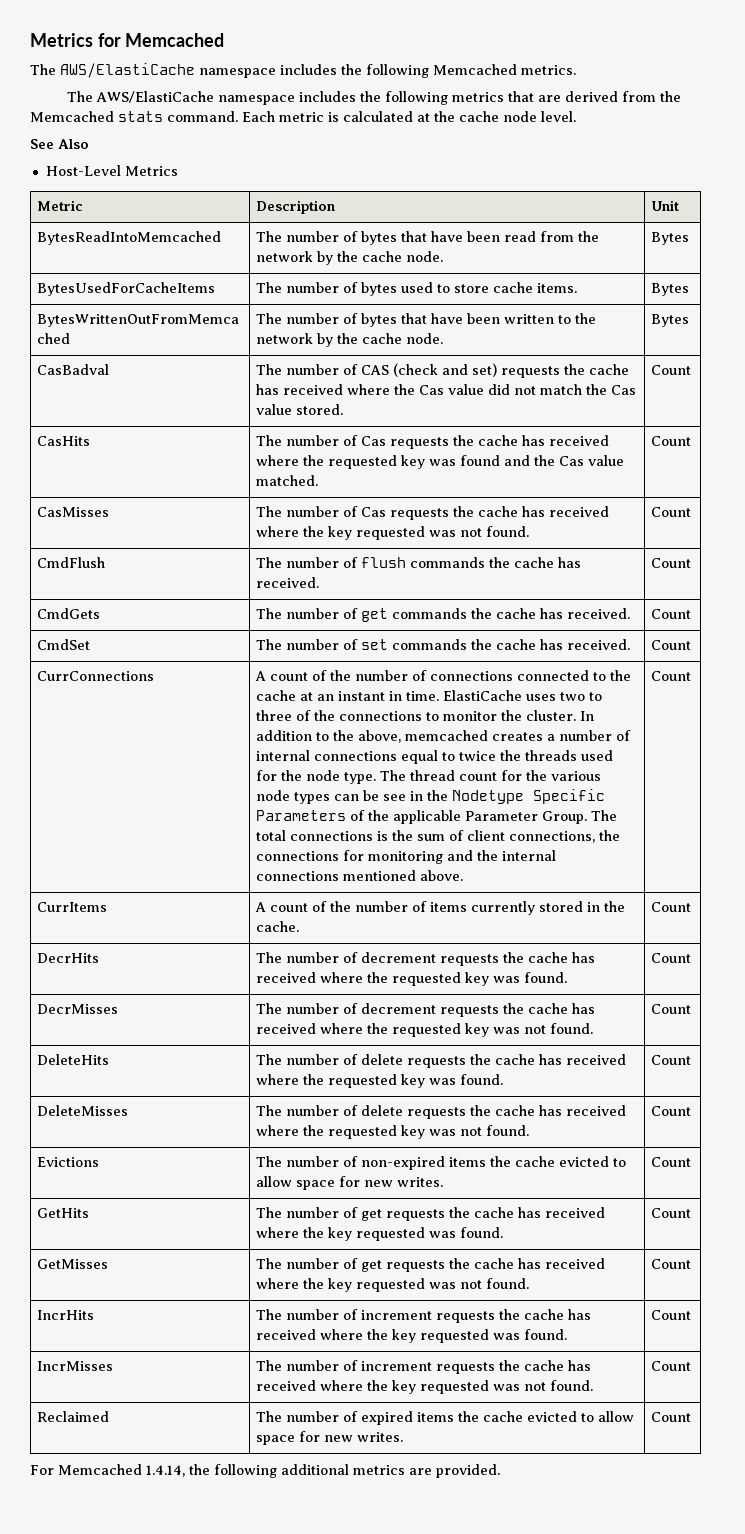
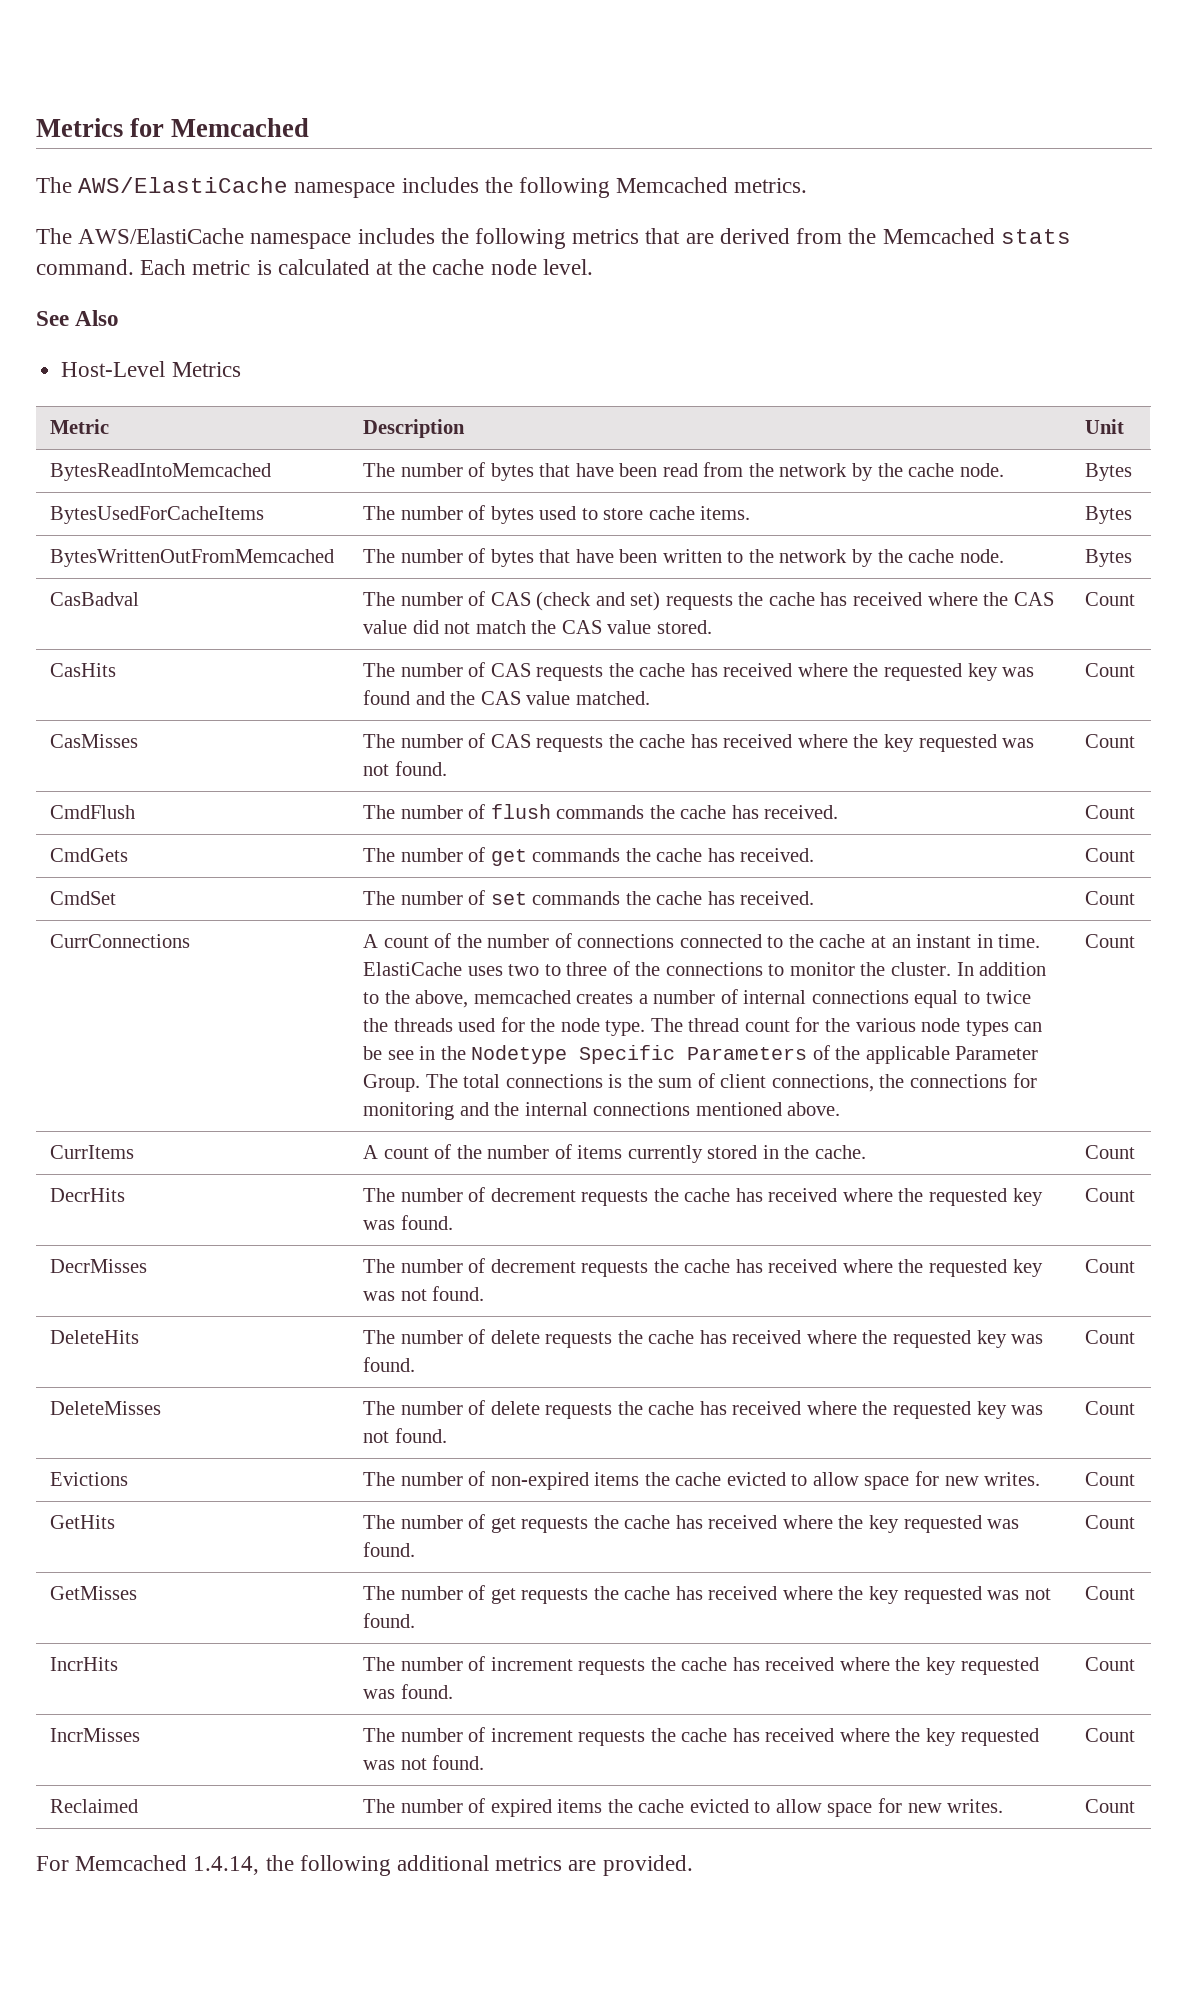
- CasBadval | The number of CAS (check and set) requests the cache has received where the Cas value did not match the Cas value stored. | Count
+ CasBadval | The number of CAS (check and set) requests the cache has received where the CAS value did not match the CAS value stored. | Count
- CasHits | The number of Cas requests the cache has received where the requested key was found and the Cas value matched. | Count
+ CasHits | The number of CAS requests the cache has received where the requested key was found and the CAS value matched. | Count
- CasMisses | The number of Cas requests the cache has received where the key requested was not found. | Count
+ CasMisses | The number of CAS requests the cache has received where the key requested was not found. | Count

